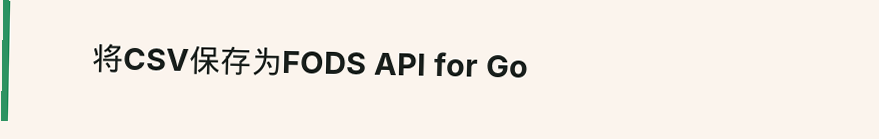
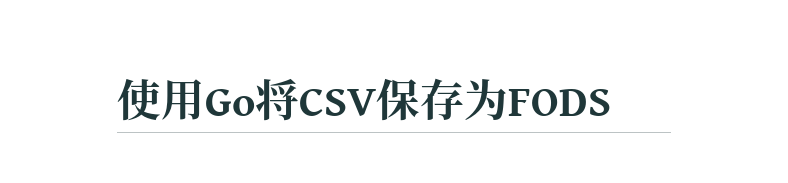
- 将CSV保存为FODS API for Go
+ 使用Go将CSV保存为FODS

